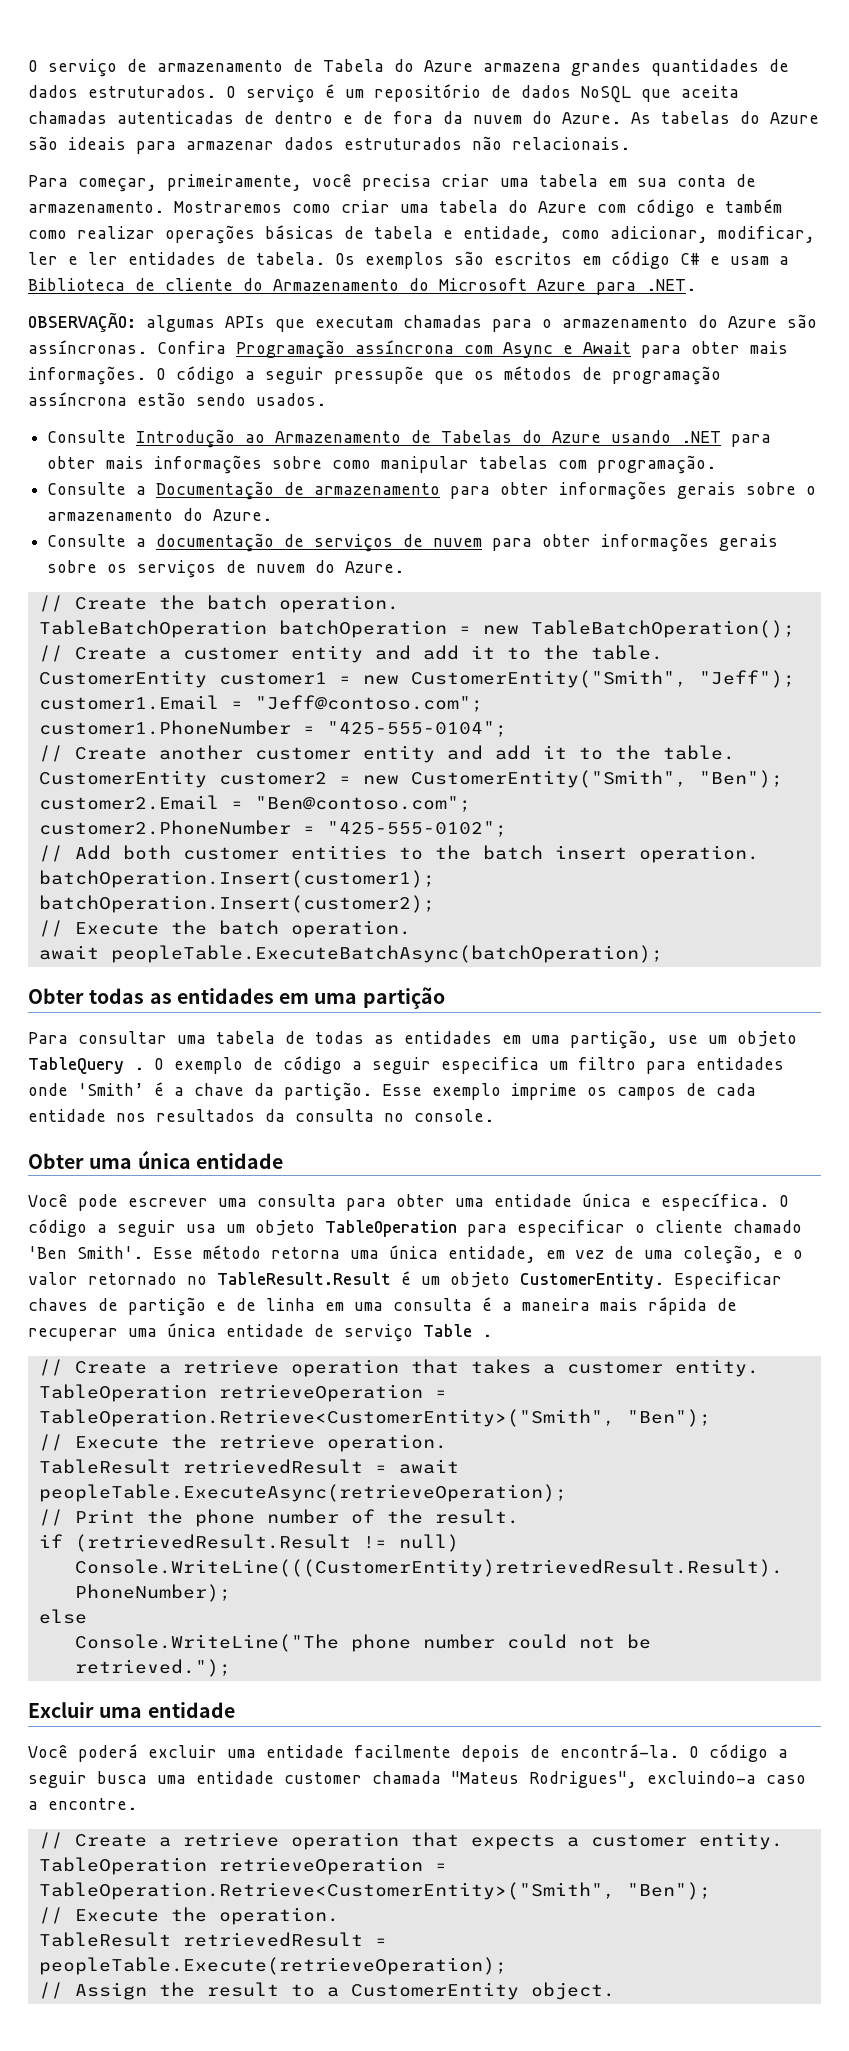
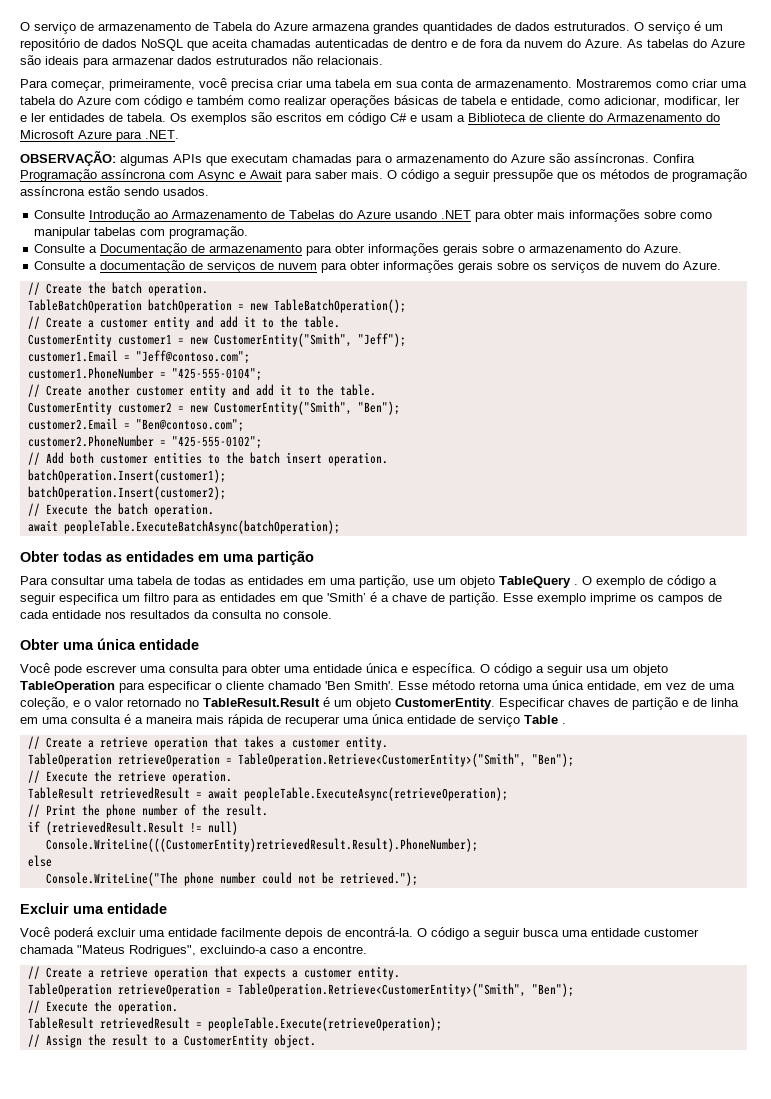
- Confira Programação assíncrona com Async e Await para obter mais informações.
+ Confira Programação assíncrona com Async e Await para saber mais.
- O exemplo de código a seguir especifica um filtro para entidades onde 'Smith’ é a chave da partição.
+ O exemplo de código a seguir especifica um filtro para as entidades em que 'Smith’ é a chave de partição.

